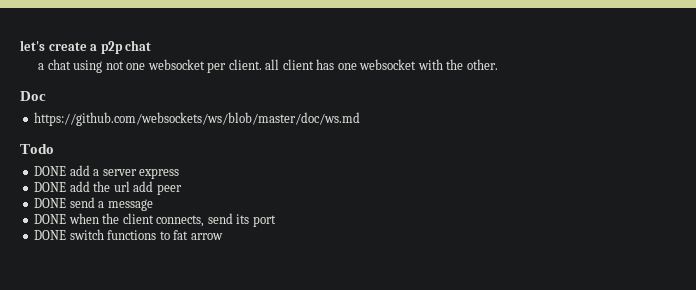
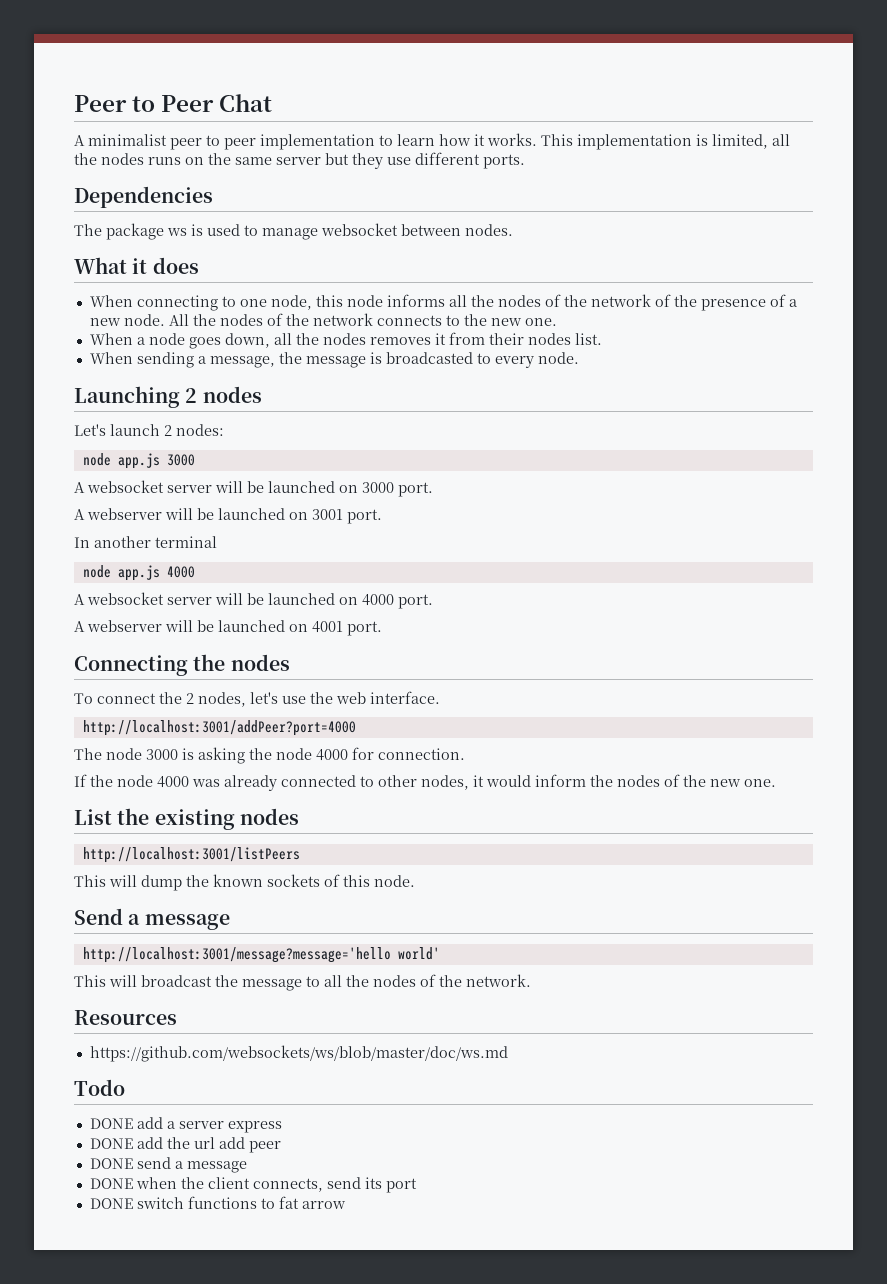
- let's create a p2p chat
- a chat using not one websocket per client. all client has one websocket with the other.
- Doc
+ Peer to Peer Chat
+ A minimalist peer to peer implementation to learn how it works. This implementation is limited, all the nodes runs on the same server but they use different ports.
+ Dependencies
+ The package ws is used to manage websocket between nodes.
+ What it does
+ When connecting to one node, this node informs all the nodes of the network of the presence of a new node. All the nodes of the network connects to the new one.
+ When a node goes down, all the nodes removes it from their nodes list.
+ When sending a message, the message is broadcasted to every node.
+ Launching 2 nodes
+ Let's launch 2 nodes:
+ node app.js 3000
+ A websocket server will be launched on 3000 port.
+ A webserver will be launched on 3001 port.
+ In another terminal
+ node app.js 4000
+ A websocket server will be launched on 4000 port.
+ A webserver will be launched on 4001 port.
+ Connecting the nodes
+ To connect the 2 nodes, let's use the web interface.
+ http://localhost:3001/addPeer?port=4000
+ The node 3000 is asking the node 4000 for connection.
+ If the node 4000 was already connected to other nodes, it would inform the nodes of the new one.
+ List the existing nodes
+ http://localhost:3001/listPeers
+ This will dump the known sockets of this node.
+ Send a message
+ http://localhost:3001/message?message='hello world'
+ This will broadcast the message to all the nodes of the network.
+ Resources

